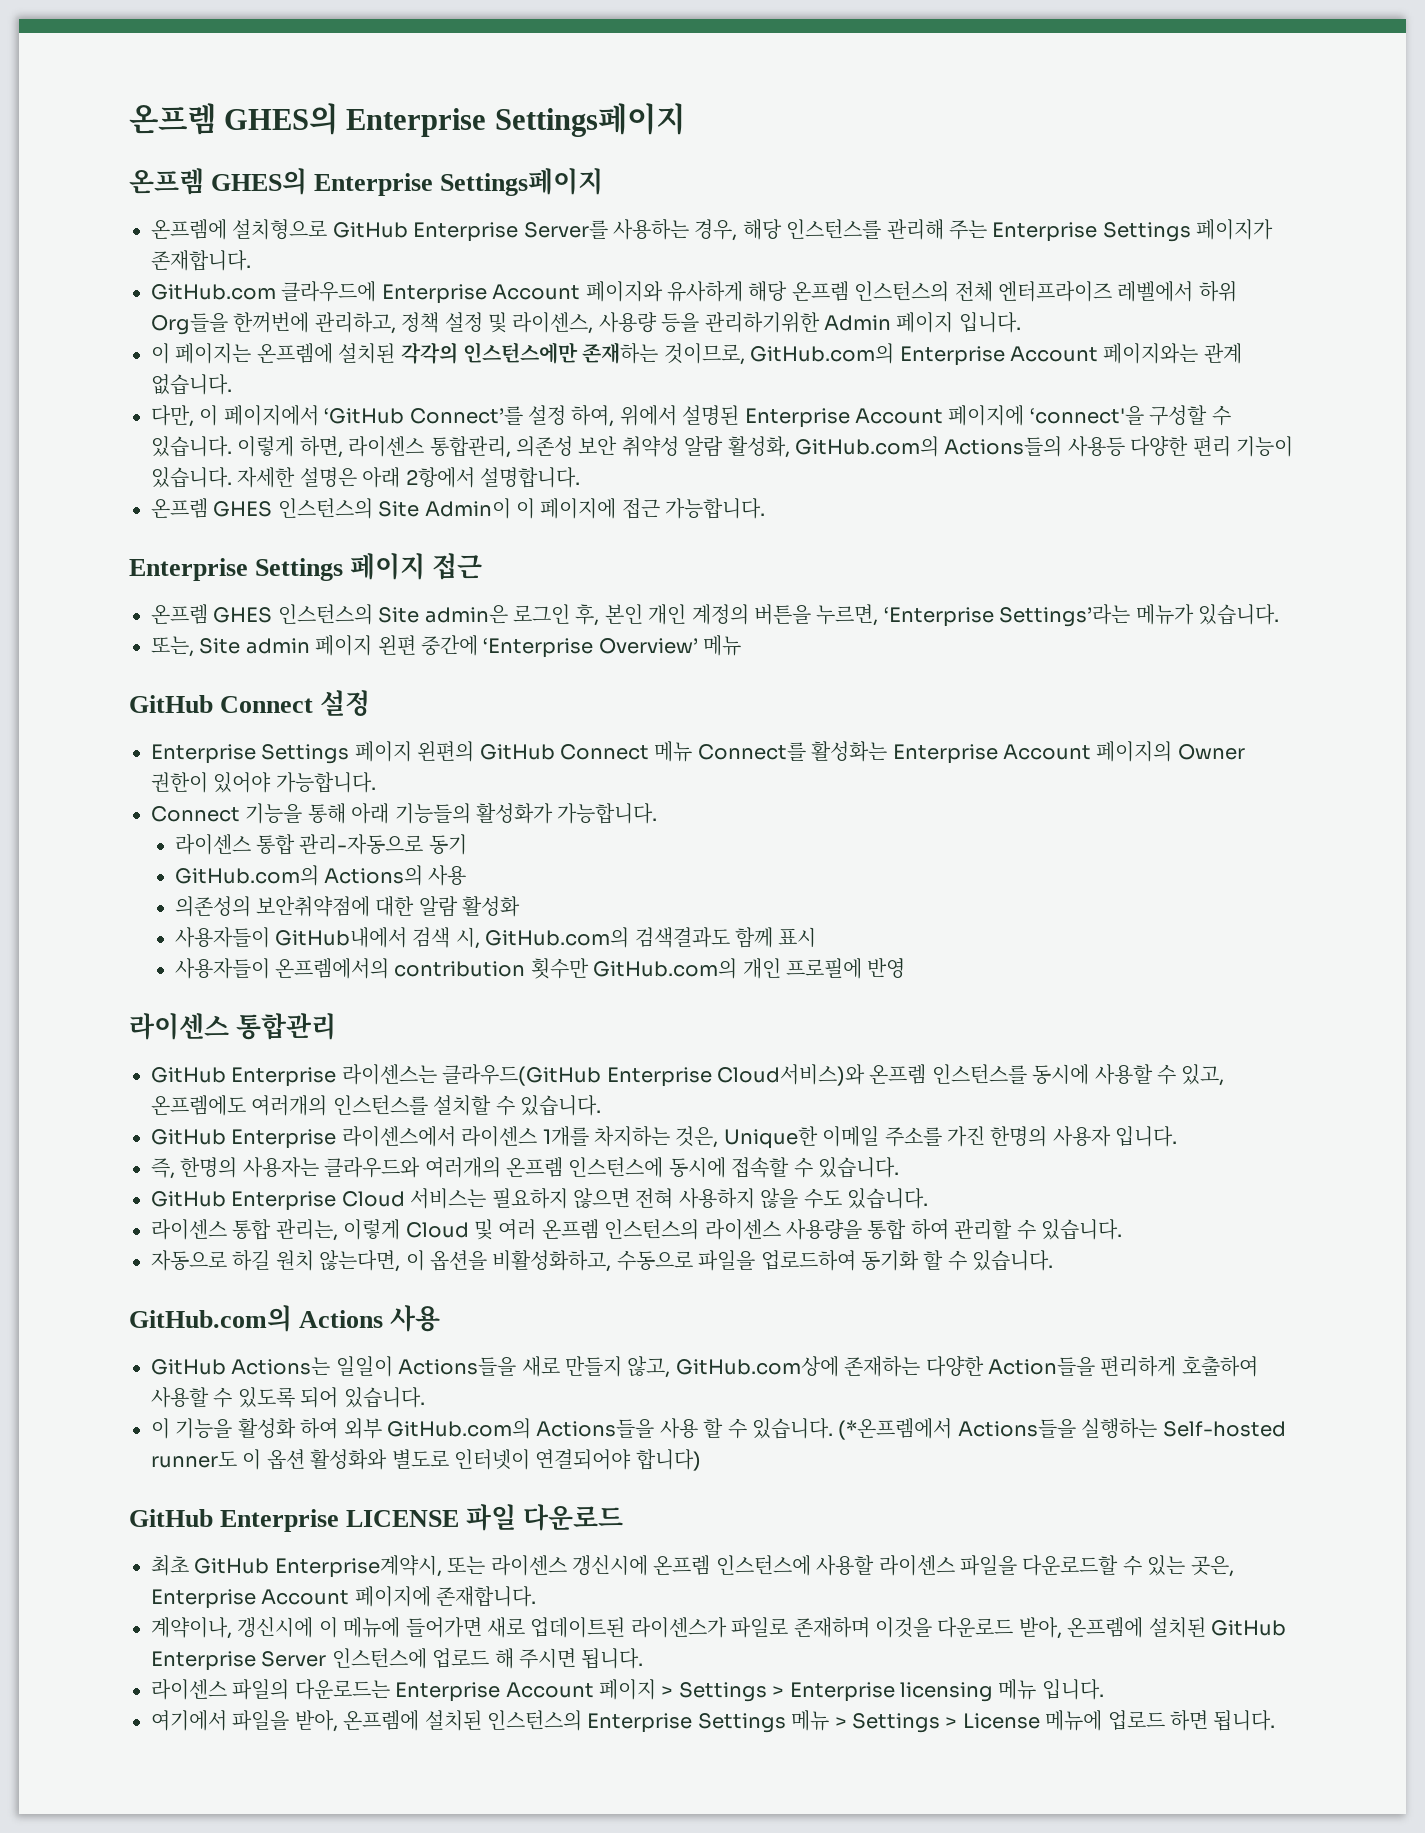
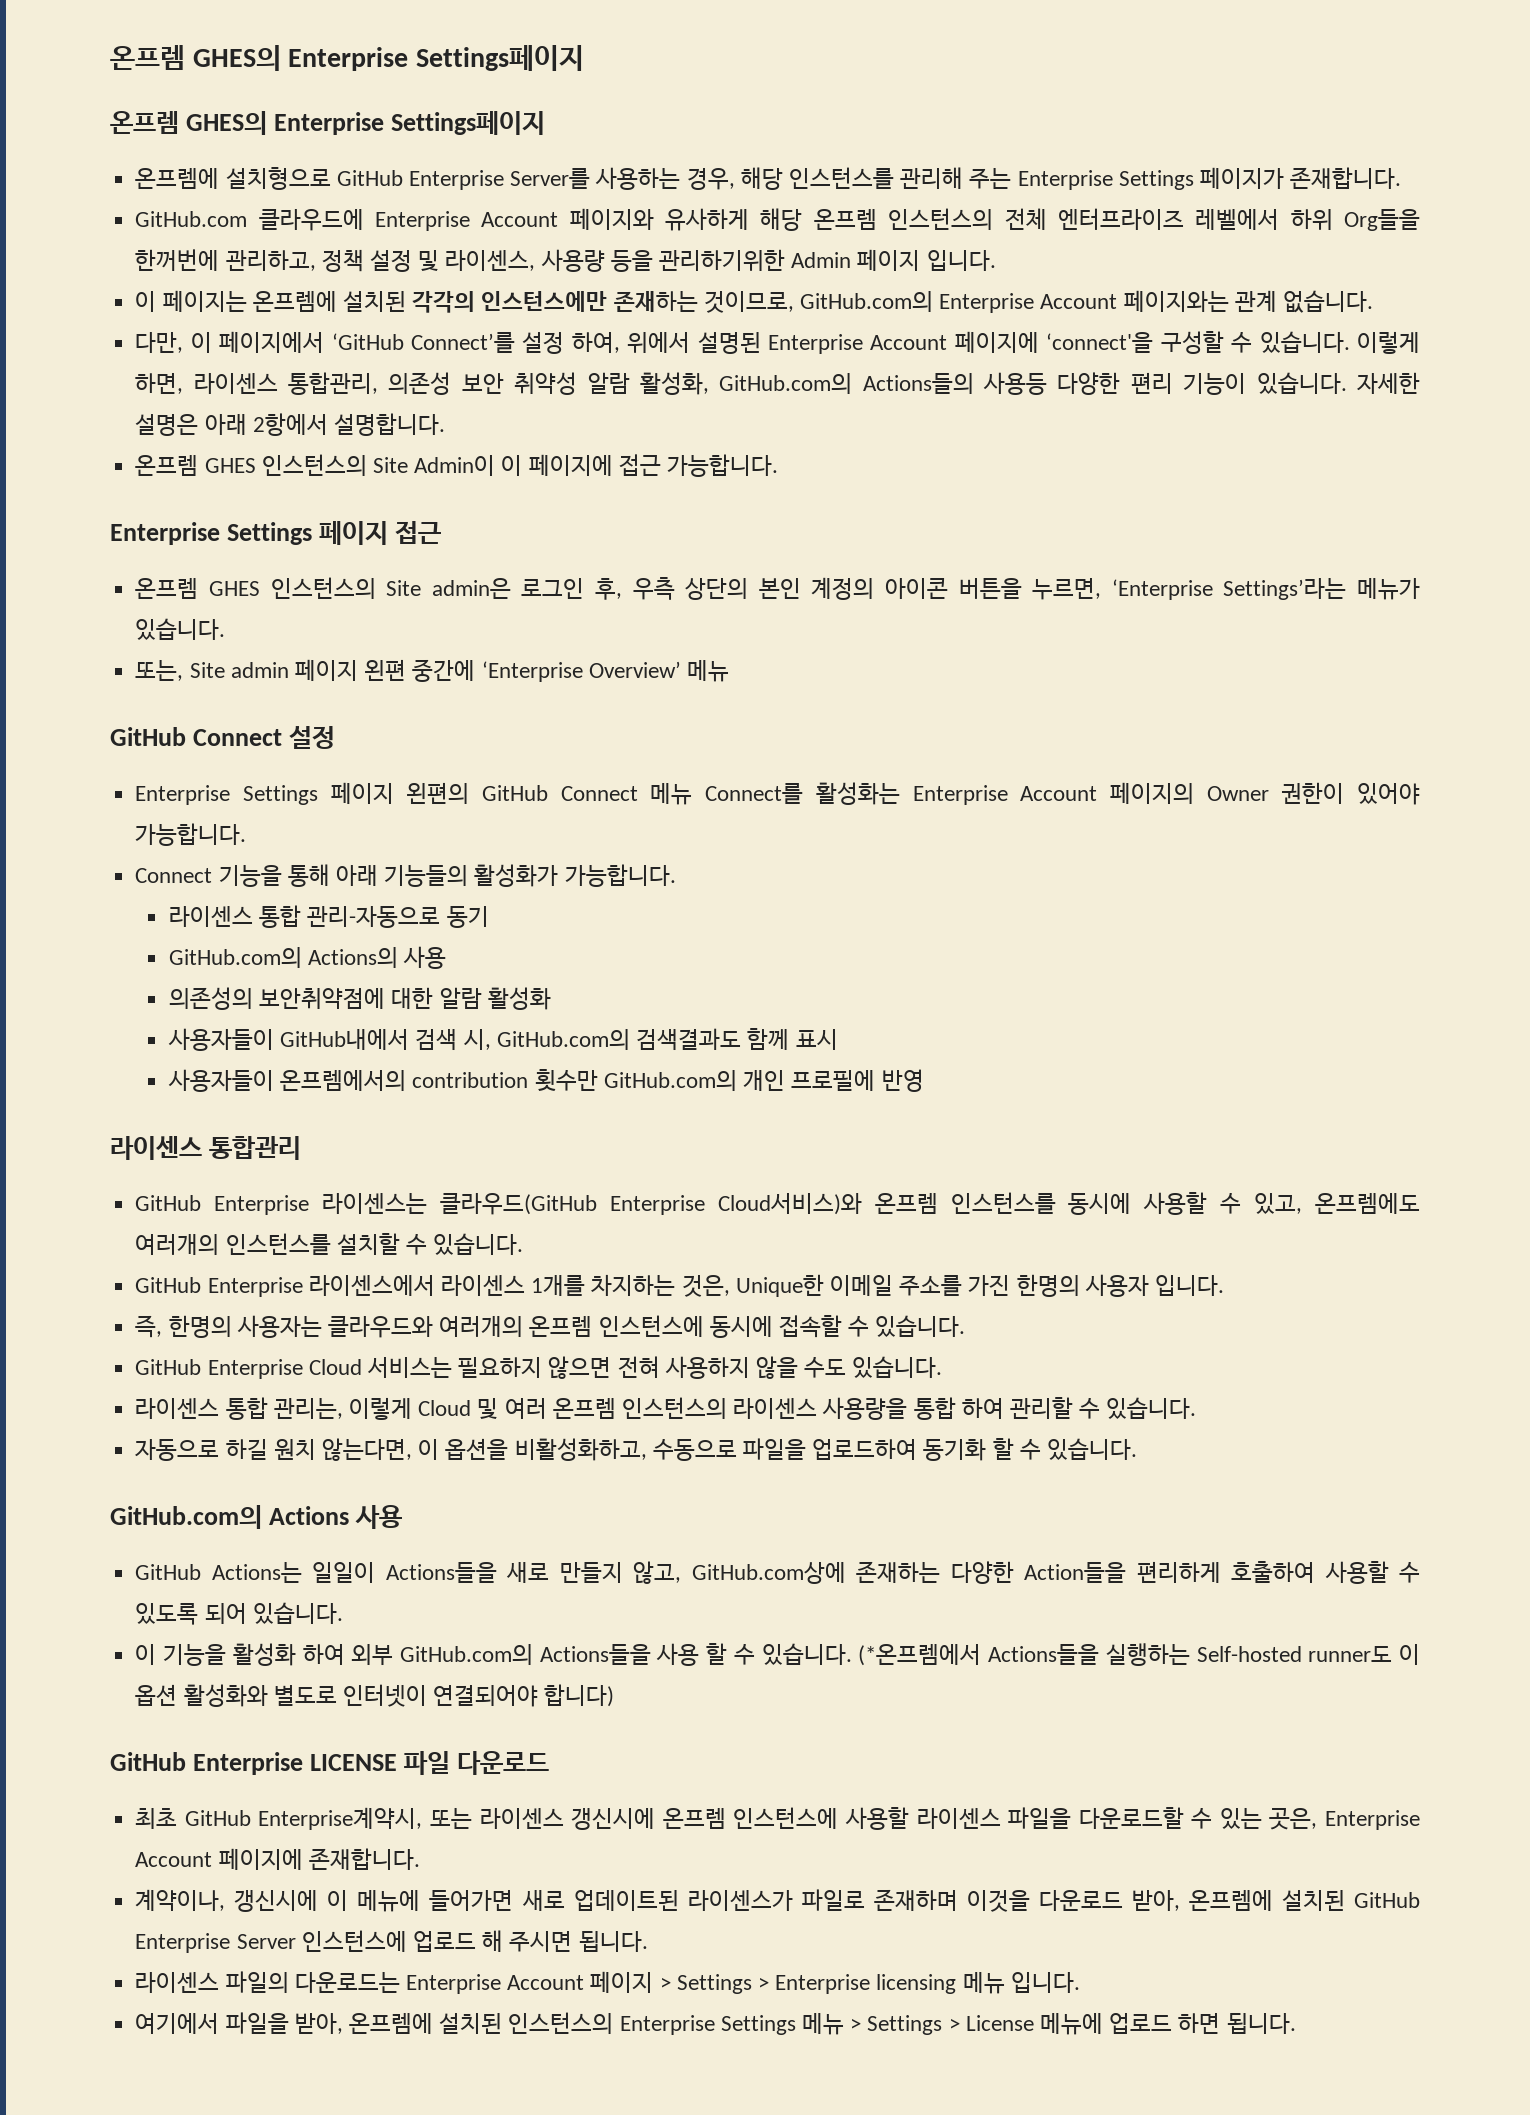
- 온프렘 GHES 인스턴스의 Site admin은 로그인 후, 본인 개인 계정의 버튼을 누르면, ‘Enterprise Settings’라는 메뉴가 있습니다.
+ 온프렘 GHES 인스턴스의 Site admin은 로그인 후, 우측 상단의 본인 계정의 아이콘 버튼을 누르면, ‘Enterprise Settings’라는 메뉴가 있습니다.

